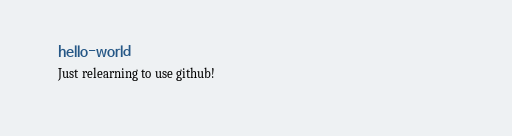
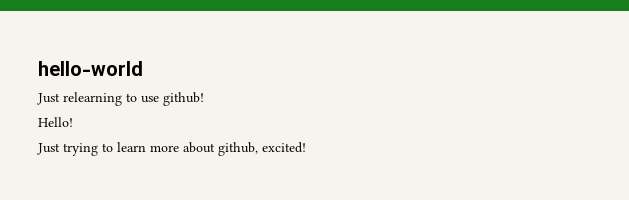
+ Hello!
+ Just trying to learn more about github, excited!

